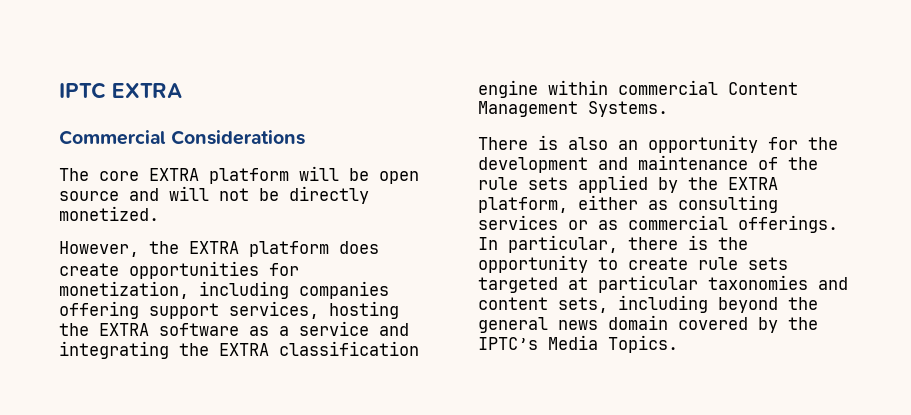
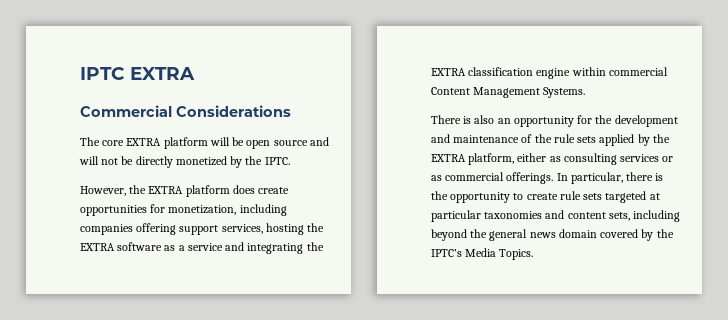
- The core EXTRA platform will be open source and will not be directly monetized.
+ The core EXTRA platform will be open source and will not be directly monetized by the IPTC.

